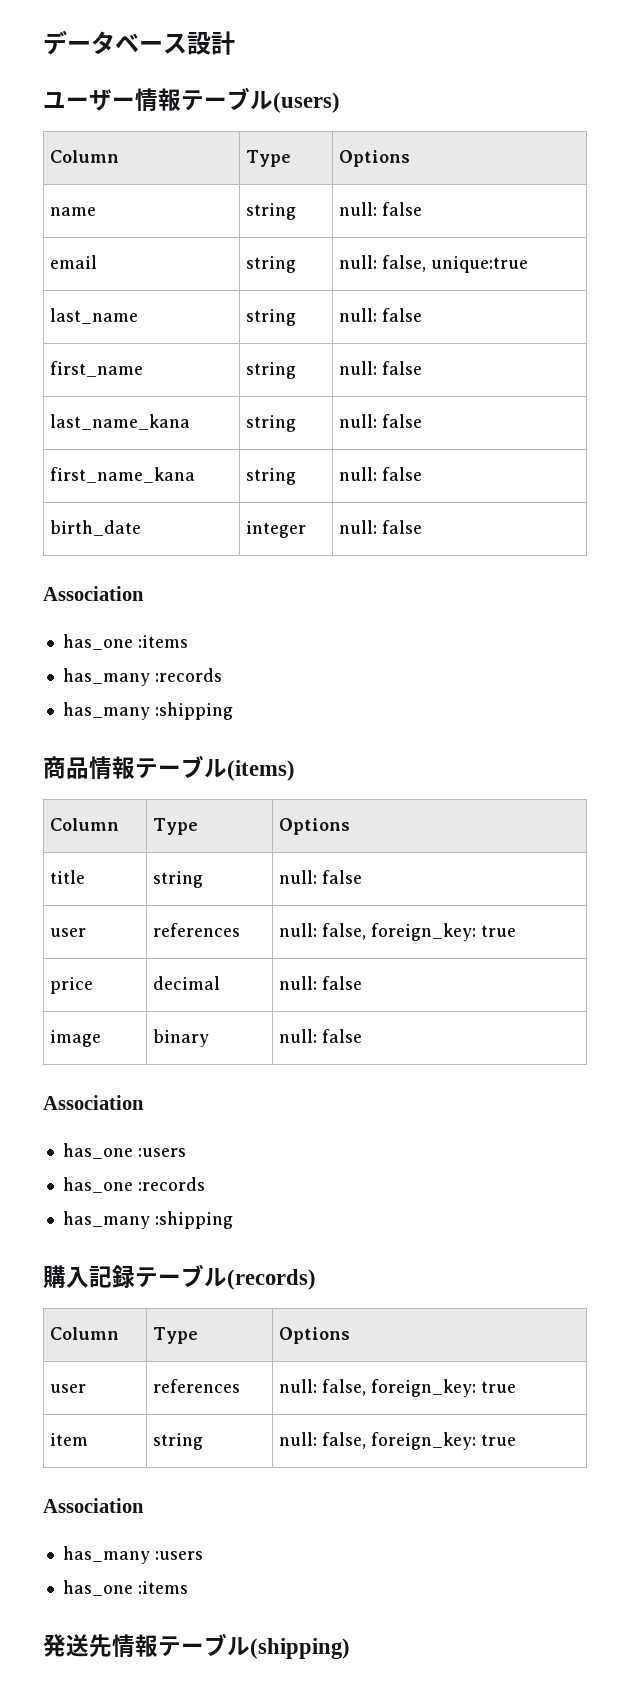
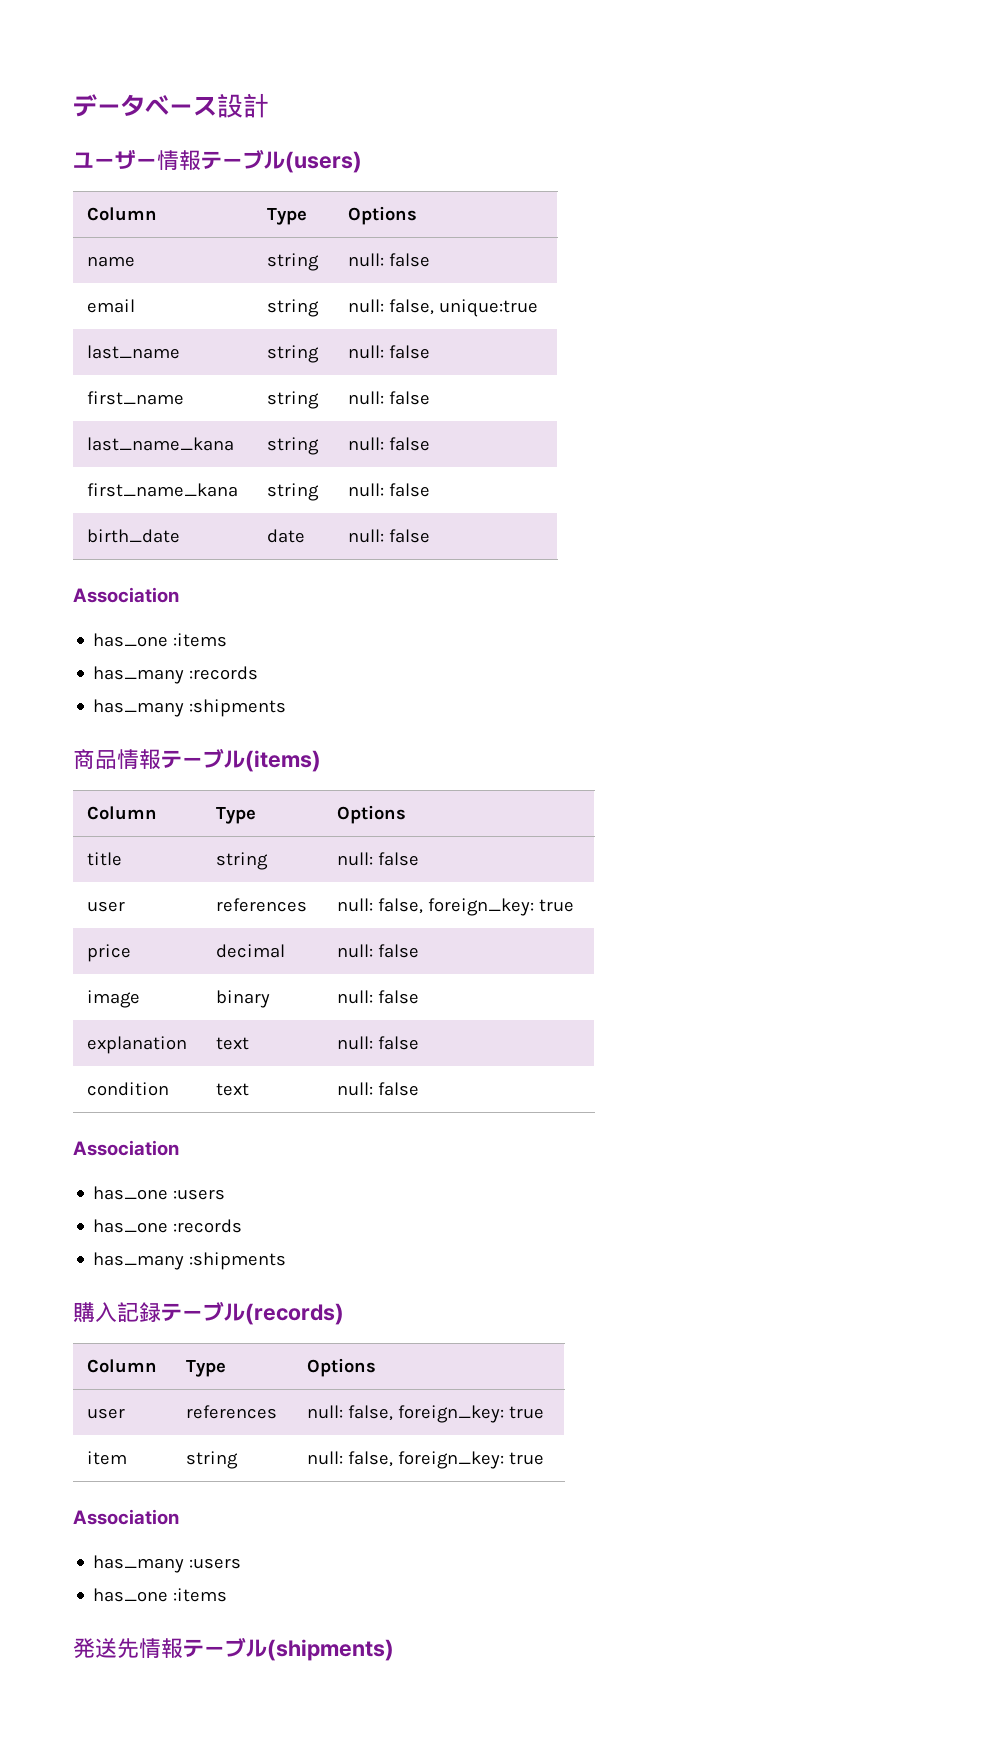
- birth_date | integer | null: false
+ birth_date | date | null: false
  has_many :records
- has_many :shipping
+ has_many :shipments
+ explanation | text | null: false
+ condition | text | null: false
  has_one :records
- has_many :shipping
+ has_many :shipments
- 発送先情報テーブル(shipping)
+ 発送先情報テーブル(shipments)

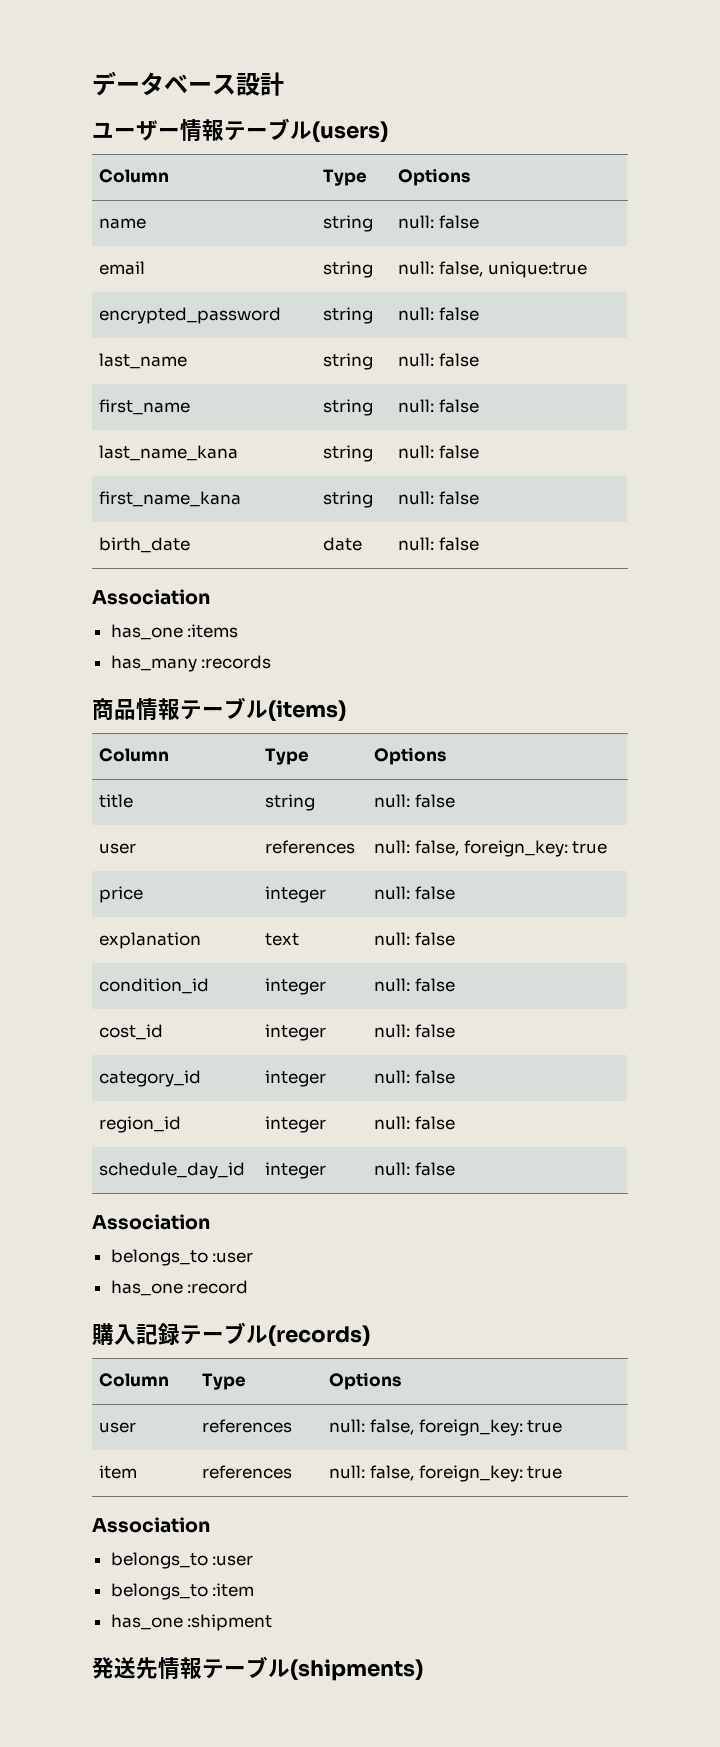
+ encrypted_password | string | null: false
  has_many :records
- has_many :shipments
- price | decimal | null: false
- image | binary | null: false
+ price | integer | null: false
- condition | text | null: false
+ condition_id | integer | null: false
+ cost_id | integer | null: false
+ category_id | integer | null: false
+ region_id | integer | null: false
+ schedule_day_id | integer | null: false
  Association
- has_one :users
- has_one :records
- has_many :shipments
+ belongs_to :user
+ has_one :record
- item | string | null: false, foreign_key: true
+ item | references | null: false, foreign_key: true
  Association
- has_many :users
- has_one :items
+ belongs_to :user
+ belongs_to :item
+ has_one :shipment

